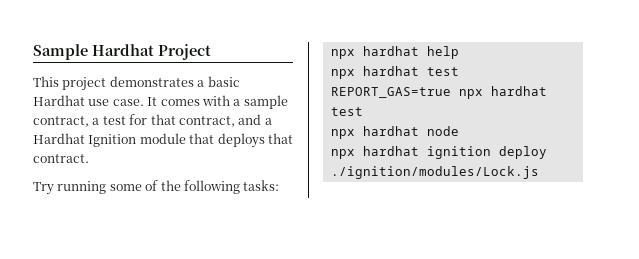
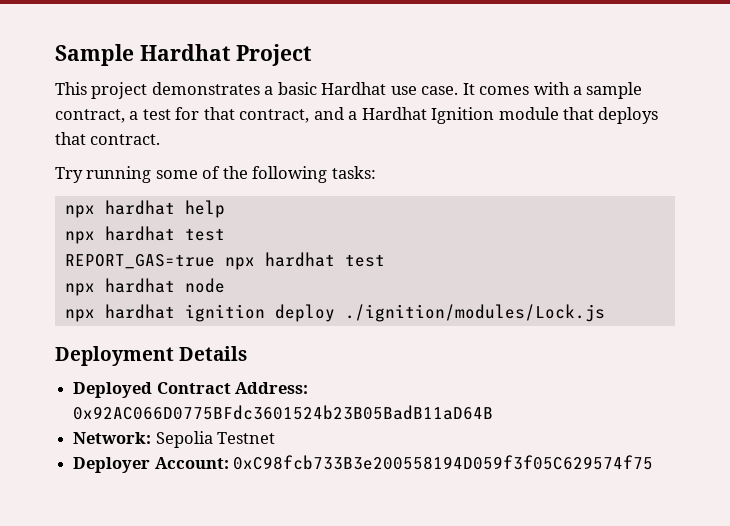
+ Deployment Details
+ Deployed Contract Address: 0x92AC066D0775BFdc3601524b23B05BadB11aD64B
+ Network: Sepolia Testnet
+ Deployer Account: 0xC98fcb733B3e200558194D059f3f05C629574f75

